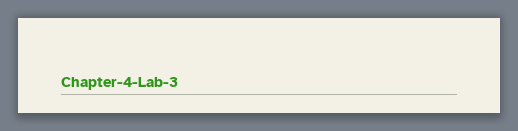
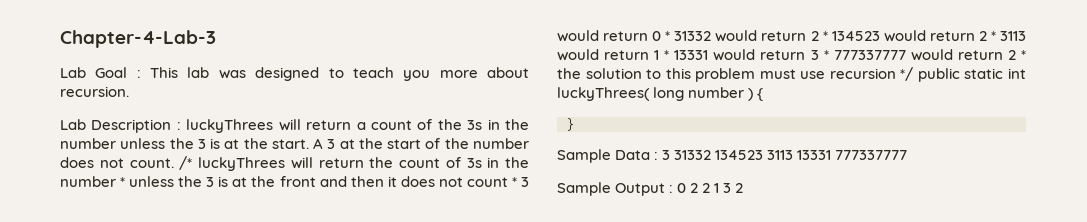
+ Lab Goal : This lab was designed to teach you more about recursion.
+ Lab Description : luckyThrees will return a count of the 3s in the number unless the 3 is at the start. A 3 at the start of the number does not count. /* luckyThrees will return the count of 3s in the number * unless the 3 is at the front and then it does not count * 3 would return 0 * 31332 would return 2 * 134523 would return 2 * 3113 would return 1 * 13331 would return 3 * 777337777 would return 2 * the solution to this problem must use recursion */ public static int luckyThrees( long number ) {
+ }
+ Sample Data : 3 31332 134523 3113 13331 777337777
+ Sample Output : 0 2 2 1 3 2

